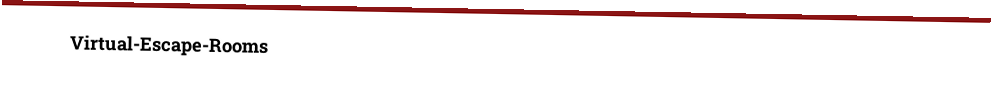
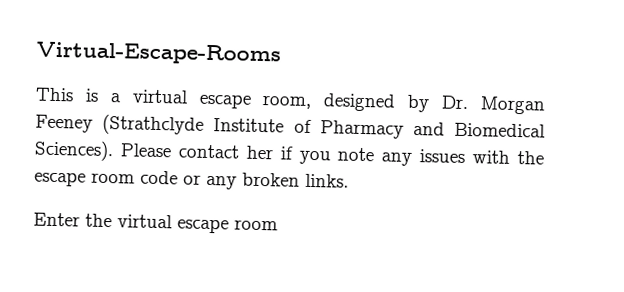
+ This is a virtual escape room, designed by Dr. Morgan Feeney (Strathclyde Institute of Pharmacy and Biomedical Sciences). Please contact her if you note any issues with the escape room code or any broken links.
+ Enter the virtual escape room

